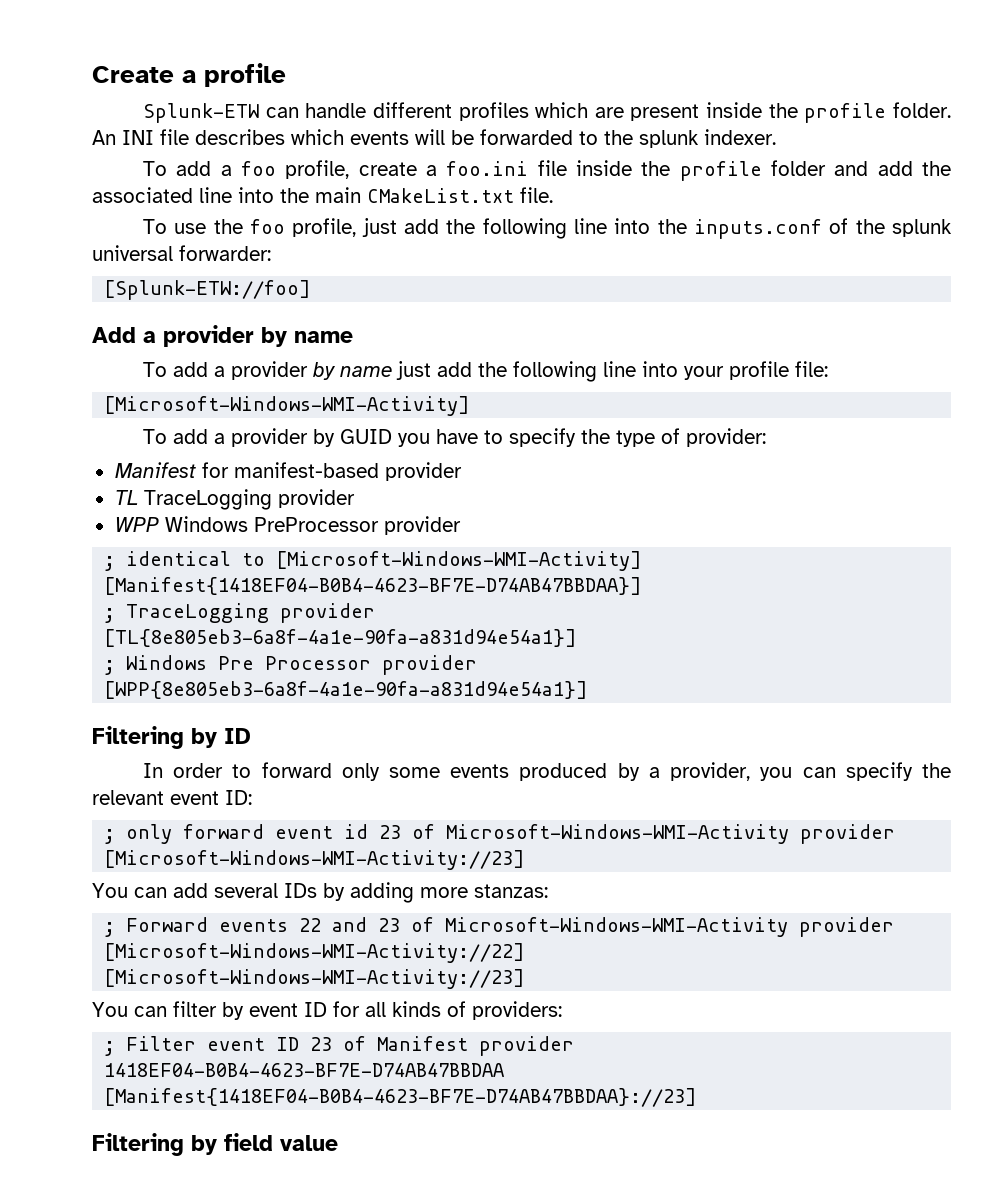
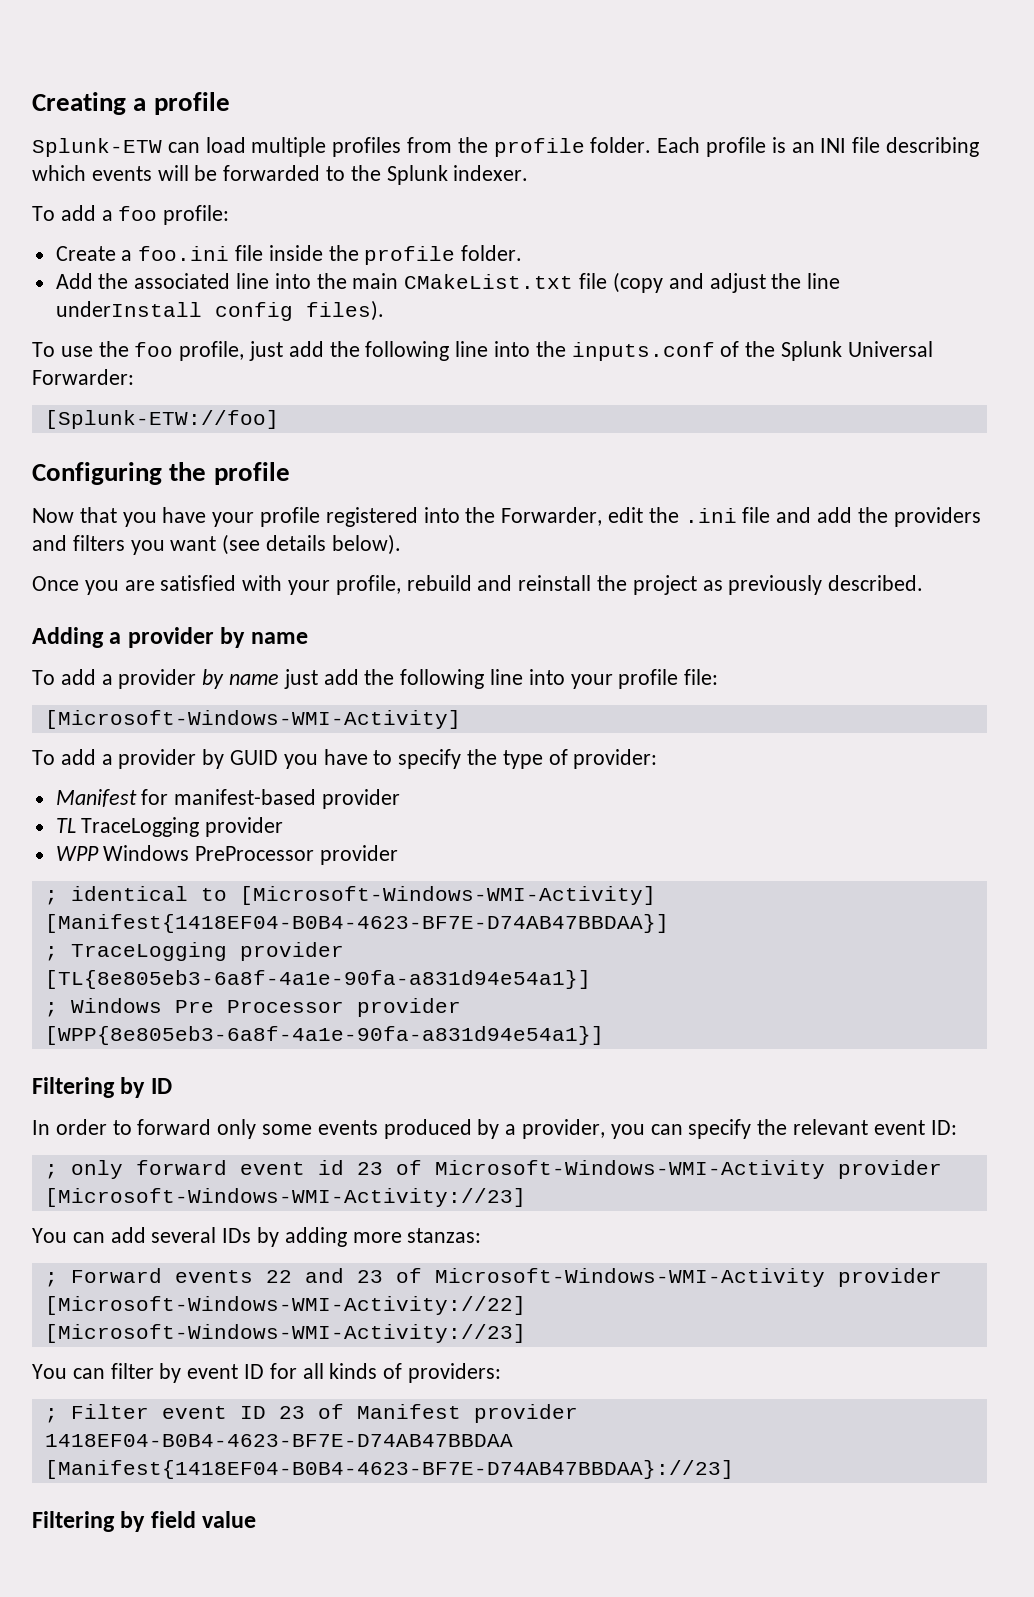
- Create a profile
+ Creating a profile
- Splunk-ETW can handle different profiles which are present inside the profile folder. An INI file describes which events will be forwarded to the splunk indexer.
+ Splunk-ETW can load multiple profiles from the profile folder. Each profile is an INI file describing which events will be forwarded to the Splunk indexer.
- To add a foo profile, create a foo.ini file inside the profile folder and add the associated line into the main CMakeList.txt file.
+ To add a foo profile:
+ Create a foo.ini file inside the profile folder.
+ Add the associated line into the main CMakeList.txt file (copy and adjust the line underInstall config files).
- To use the foo profile, just add the following line into the inputs.conf of the splunk universal forwarder:
+ To use the foo profile, just add the following line into the inputs.conf of the Splunk Universal Forwarder:
  [Splunk-ETW://foo]
- Add a provider by name
+ Configuring the profile
+ Now that you have your profile registered into the Forwarder, edit the .ini file and add the providers and filters you want (see details below).
+ Once you are satisfied with your profile, rebuild and reinstall the project as previously described.
+ Adding a provider by name

